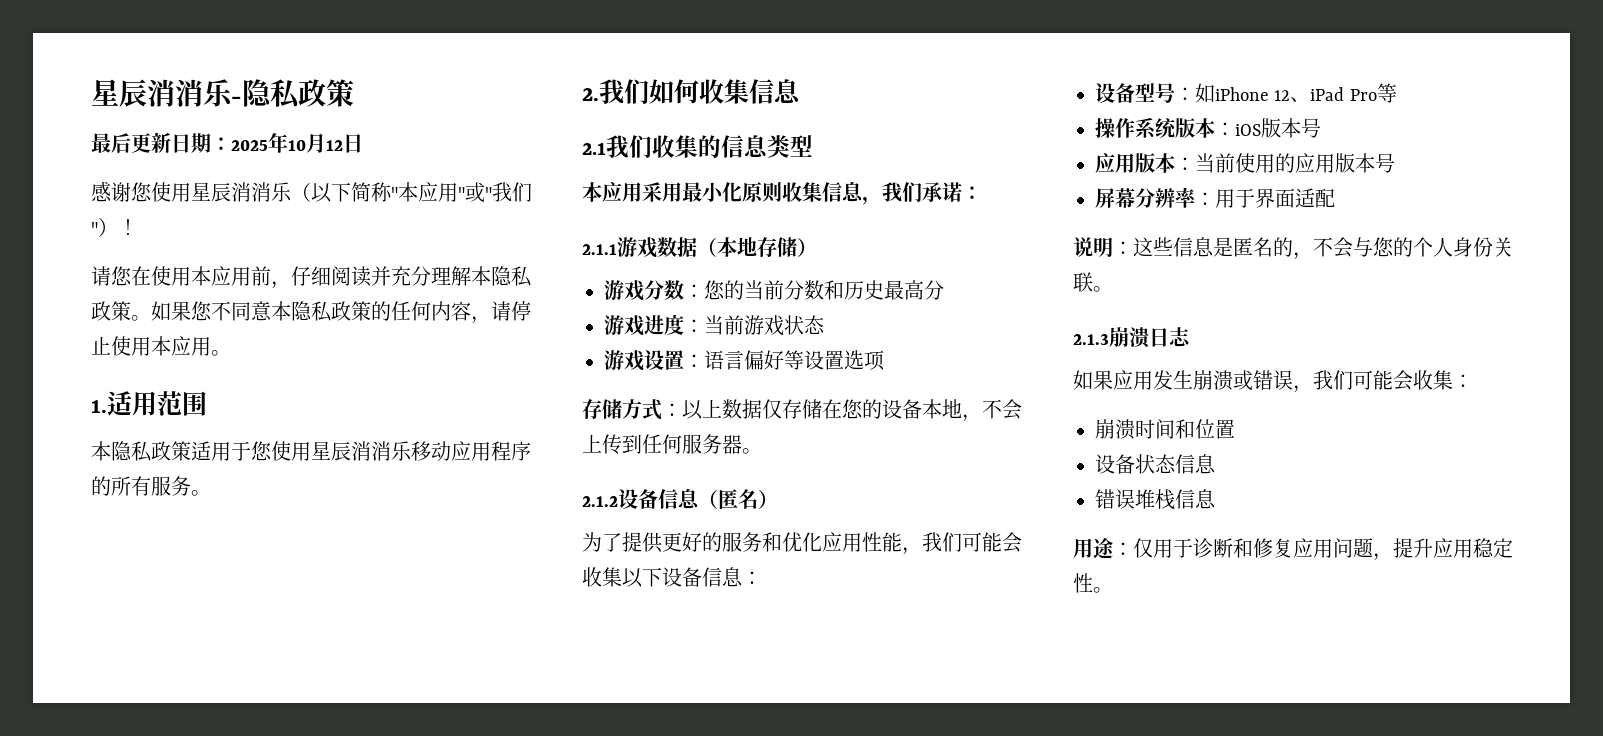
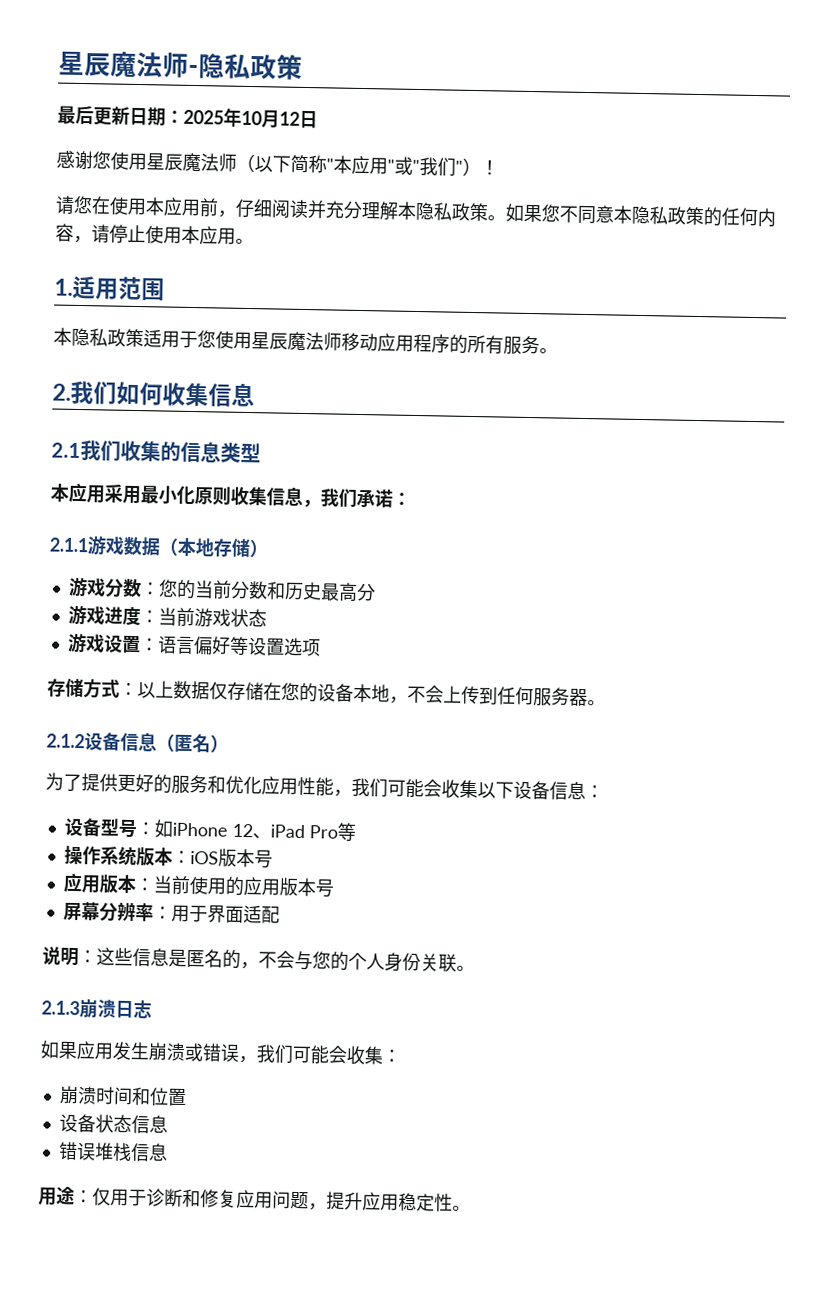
- 星辰消消乐-隐私政策
+ 星辰魔法师-隐私政策
- 感谢您使用星辰消消乐（以下简称"本应用"或"我们"）！
+ 感谢您使用星辰魔法师（以下简称"本应用"或"我们"）！
- 本隐私政策适用于您使用星辰消消乐移动应用程序的所有服务。
+ 本隐私政策适用于您使用星辰魔法师移动应用程序的所有服务。

